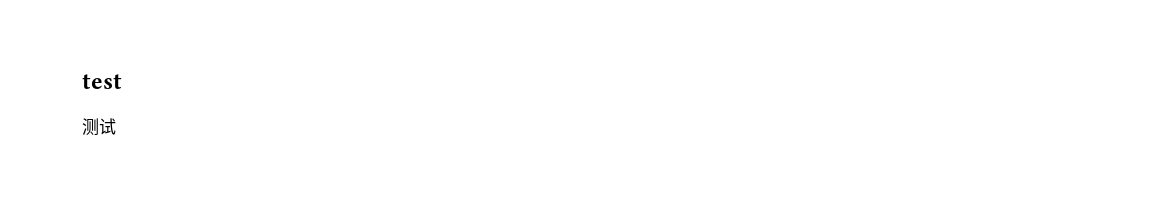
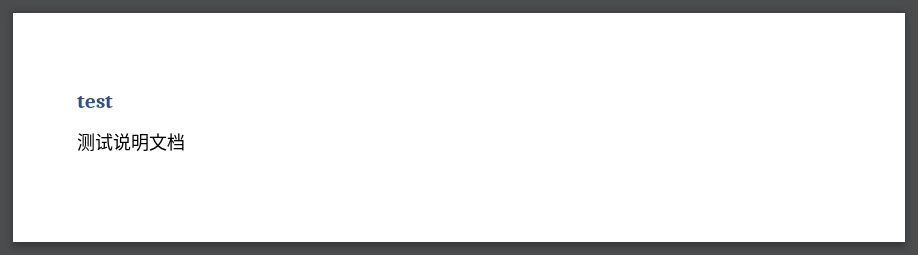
- 测试
+ 测试说明文档

